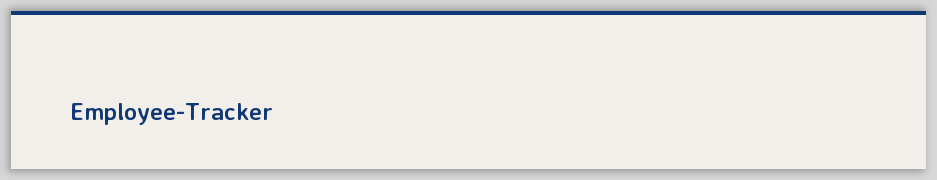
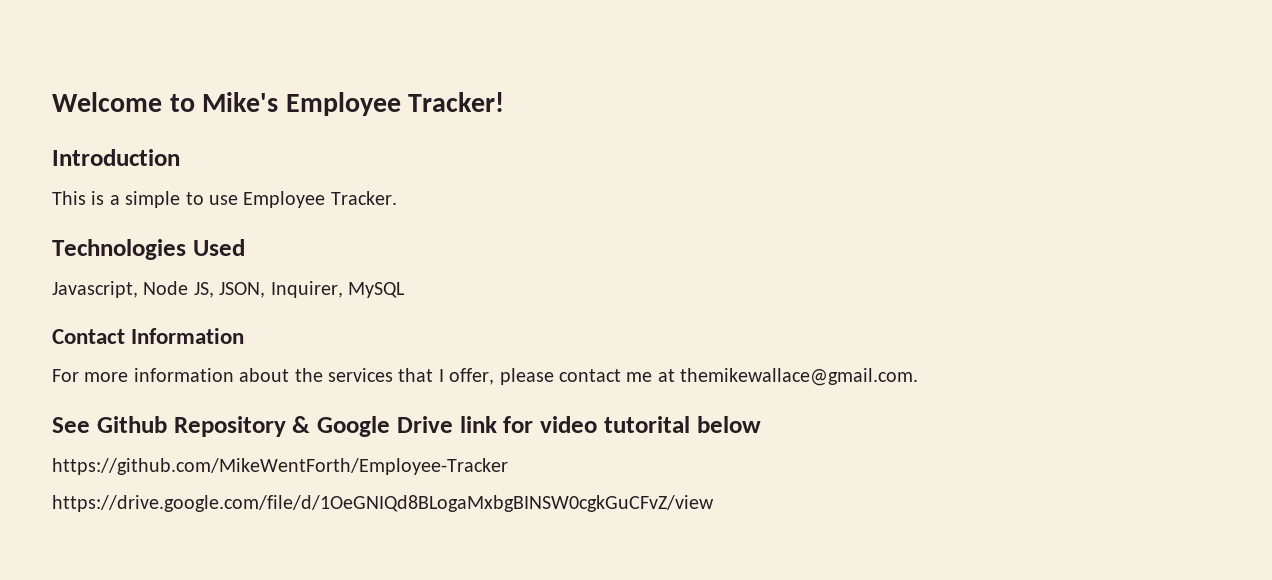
- Employee-Tracker
+ Welcome to Mike's Employee Tracker!
+ Introduction
+ This is a simple to use Employee Tracker.
+ Technologies Used
+ Javascript, Node JS, JSON, Inquirer, MySQL
+ Contact Information
+ For more information about the services that I offer, please contact me at themikewallace@gmail.com.
+ See Github Repository & Google Drive link for video tutorital below
+ https://github.com/MikeWentForth/Employee-Tracker
+ https://drive.google.com/file/d/1OeGNIQd8BLogaMxbgBINSW0cgkGuCFvZ/view

